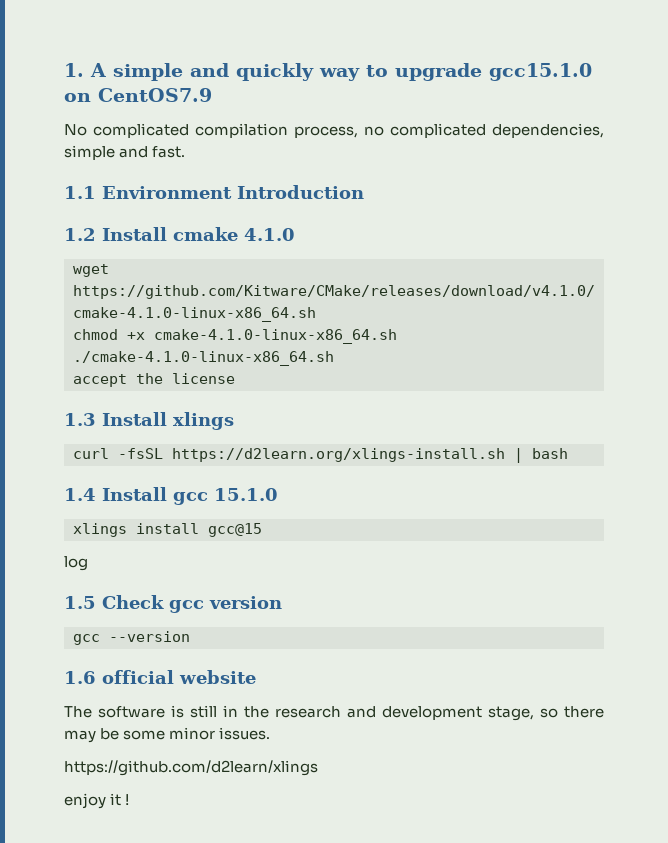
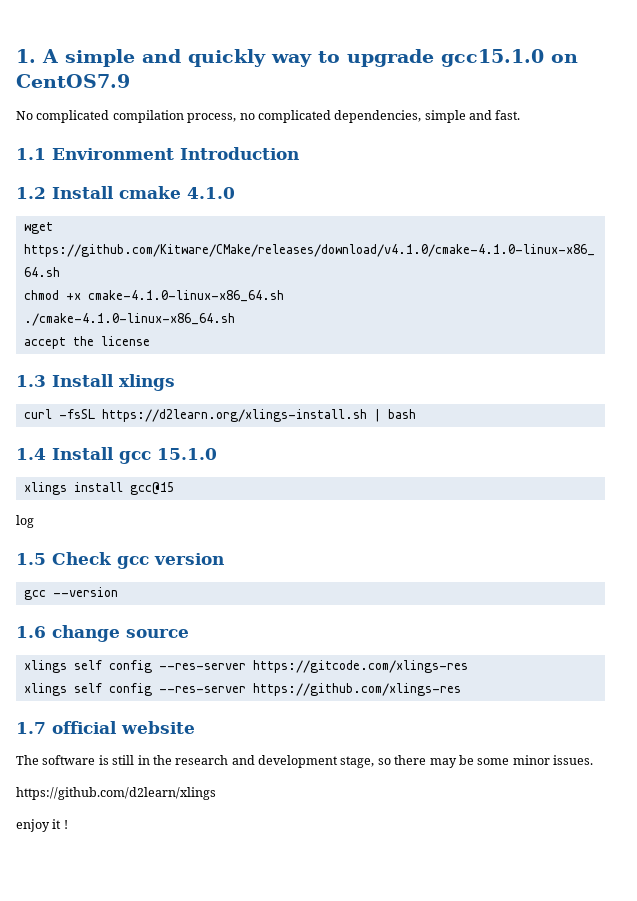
- 1.6 official website
+ 1.6 change source
+ xlings self config --res-server https://gitcode.com/xlings-res
+ xlings self config --res-server https://github.com/xlings-res
+ 1.7 official website

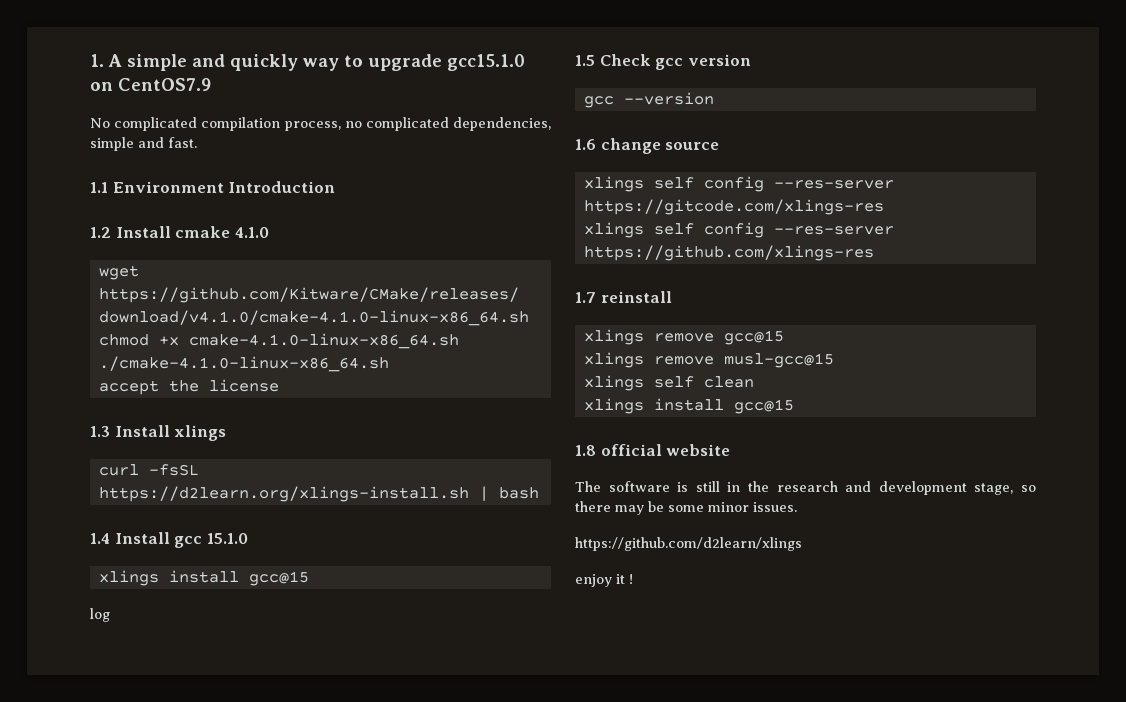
- 1.7 official website
+ 1.7 reinstall
+ xlings remove gcc@15
+ xlings remove musl-gcc@15
+ xlings self clean
+ xlings install gcc@15
+ 1.8 official website

